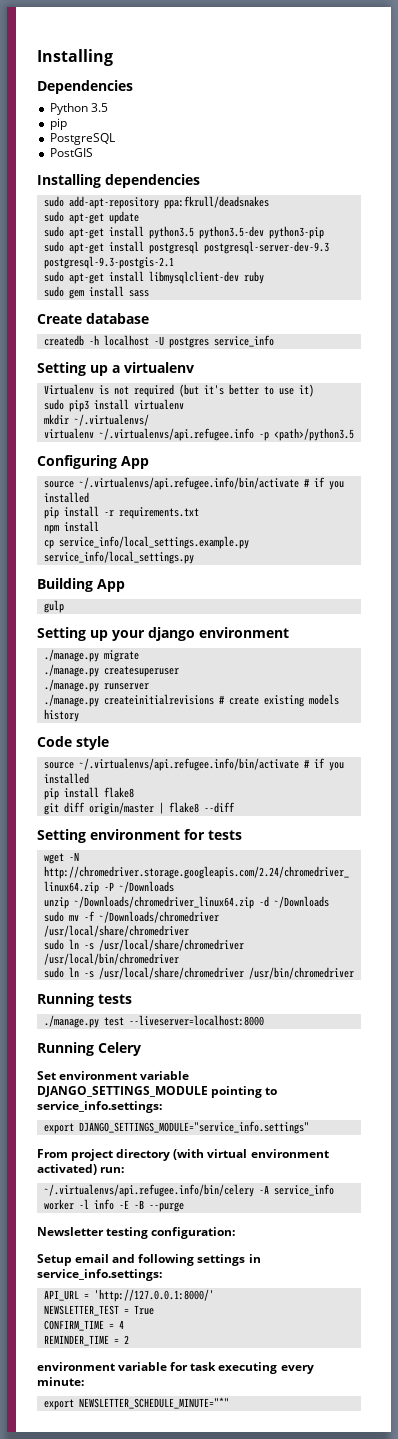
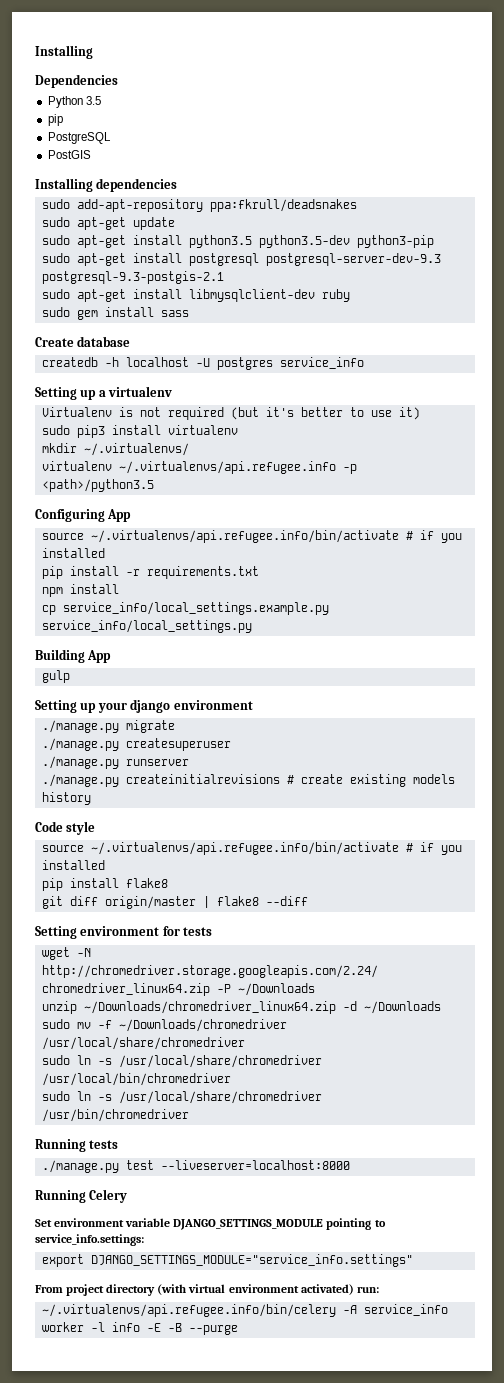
- Newsletter testing configuration:
- Setup email and following settings in service_info.settings:
- API_URL = 'http://127.0.0.1:8000/'
- NEWSLETTER_TEST = True
- CONFIRM_TIME = 4
- REMINDER_TIME = 2
- environment variable for task executing every minute:
- export NEWSLETTER_SCHEDULE_MINUTE="*"

